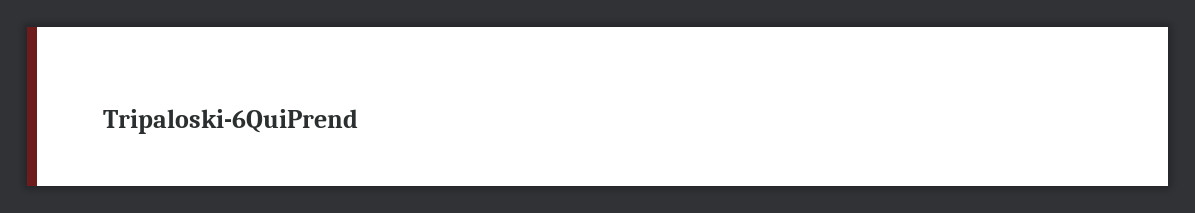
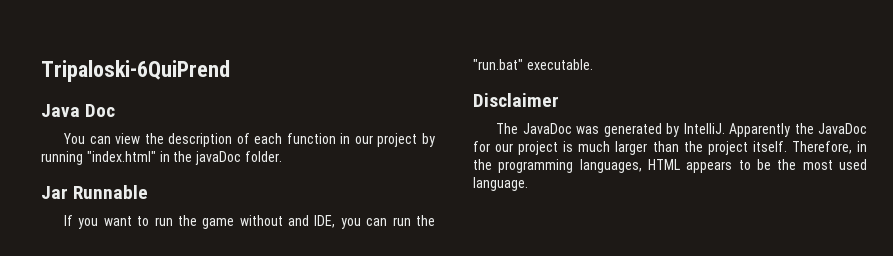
+ Java Doc
+ You can view the description of each function in our project by running "index.html" in the javaDoc folder.
+ Jar Runnable
+ If you want to run the game without and IDE, you can run the "run.bat" executable.
+ Disclaimer
+ The JavaDoc was generated by IntelliJ. Apparently the JavaDoc for our project is much larger than the project itself. Therefore, in the programming languages, HTML appears to be the most used language.

